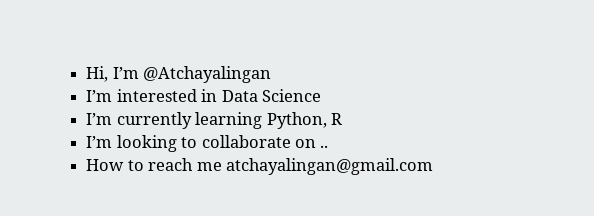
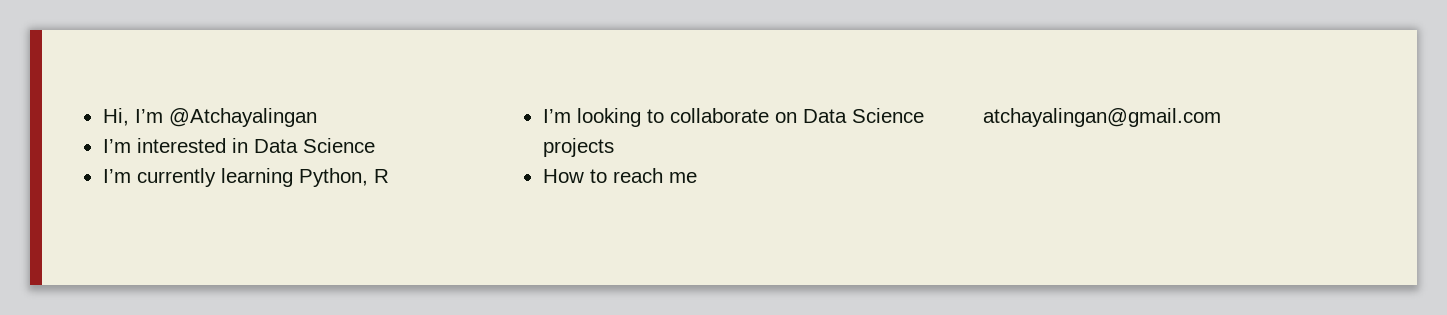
- I’m looking to collaborate on ..
+ I’m looking to collaborate on Data Science projects

